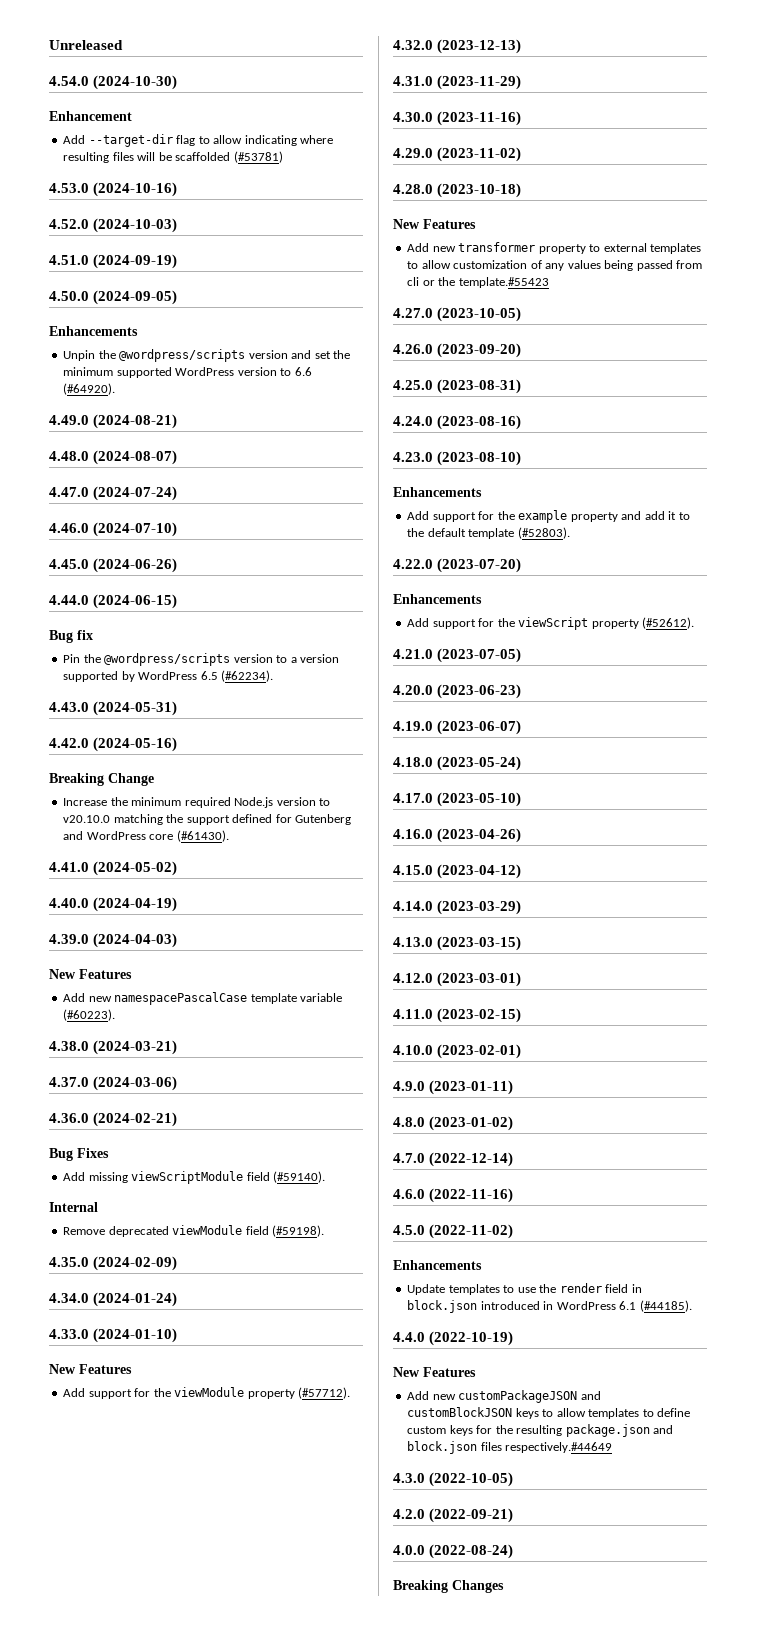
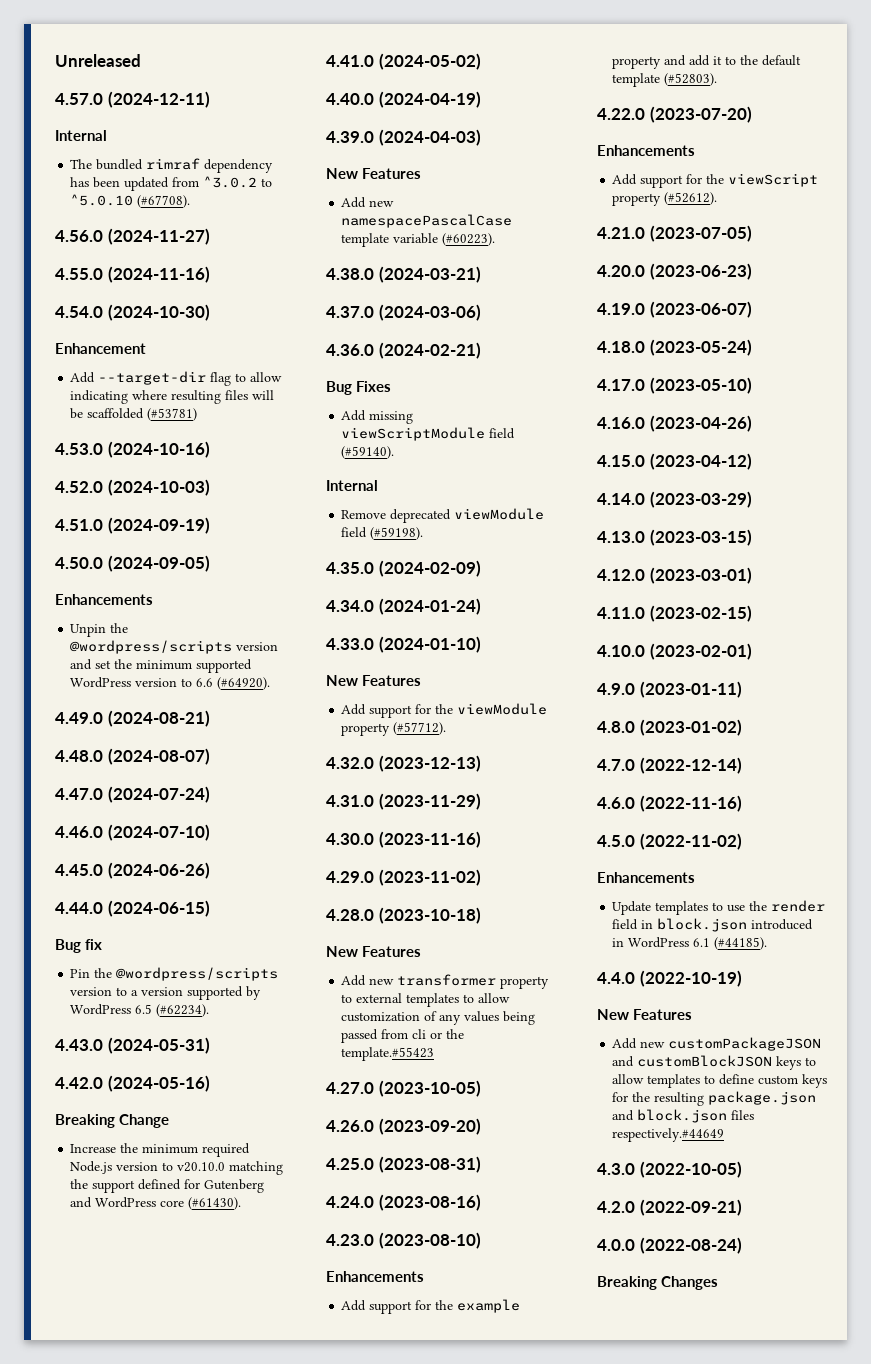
+ 4.57.0 (2024-12-11)
+ Internal
+ The bundled rimraf dependency has been updated from ^3.0.2 to ^5.0.10 (#67708).
+ 4.56.0 (2024-11-27)
+ 4.55.0 (2024-11-16)

